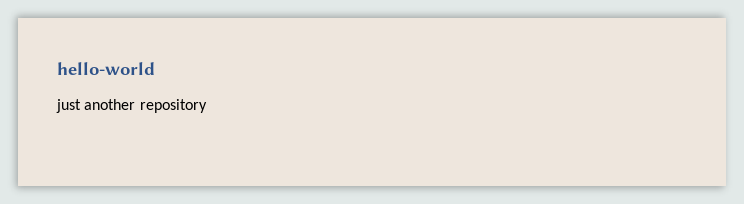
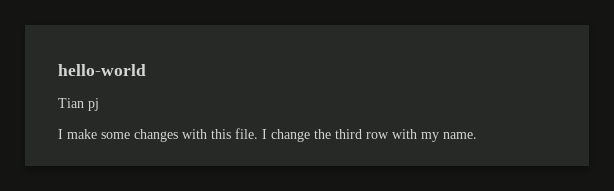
- just another repository
+ Tian pj
+ I make some changes with this file. I change the third row with my name.

